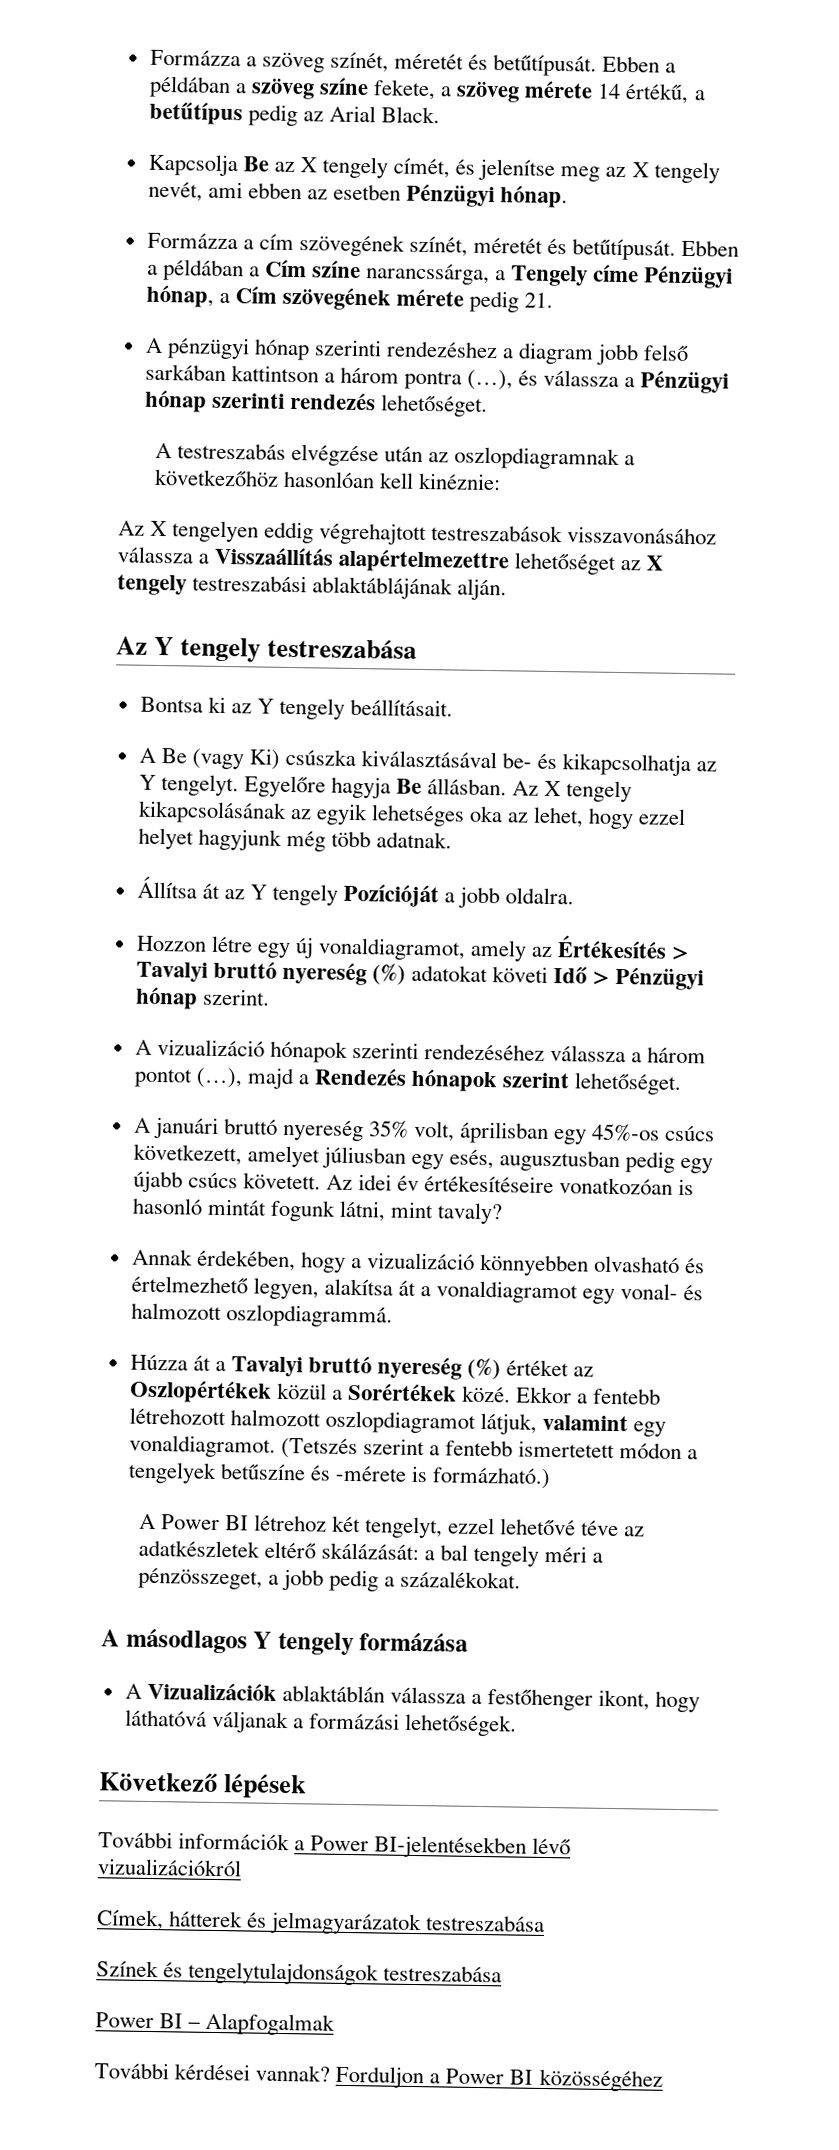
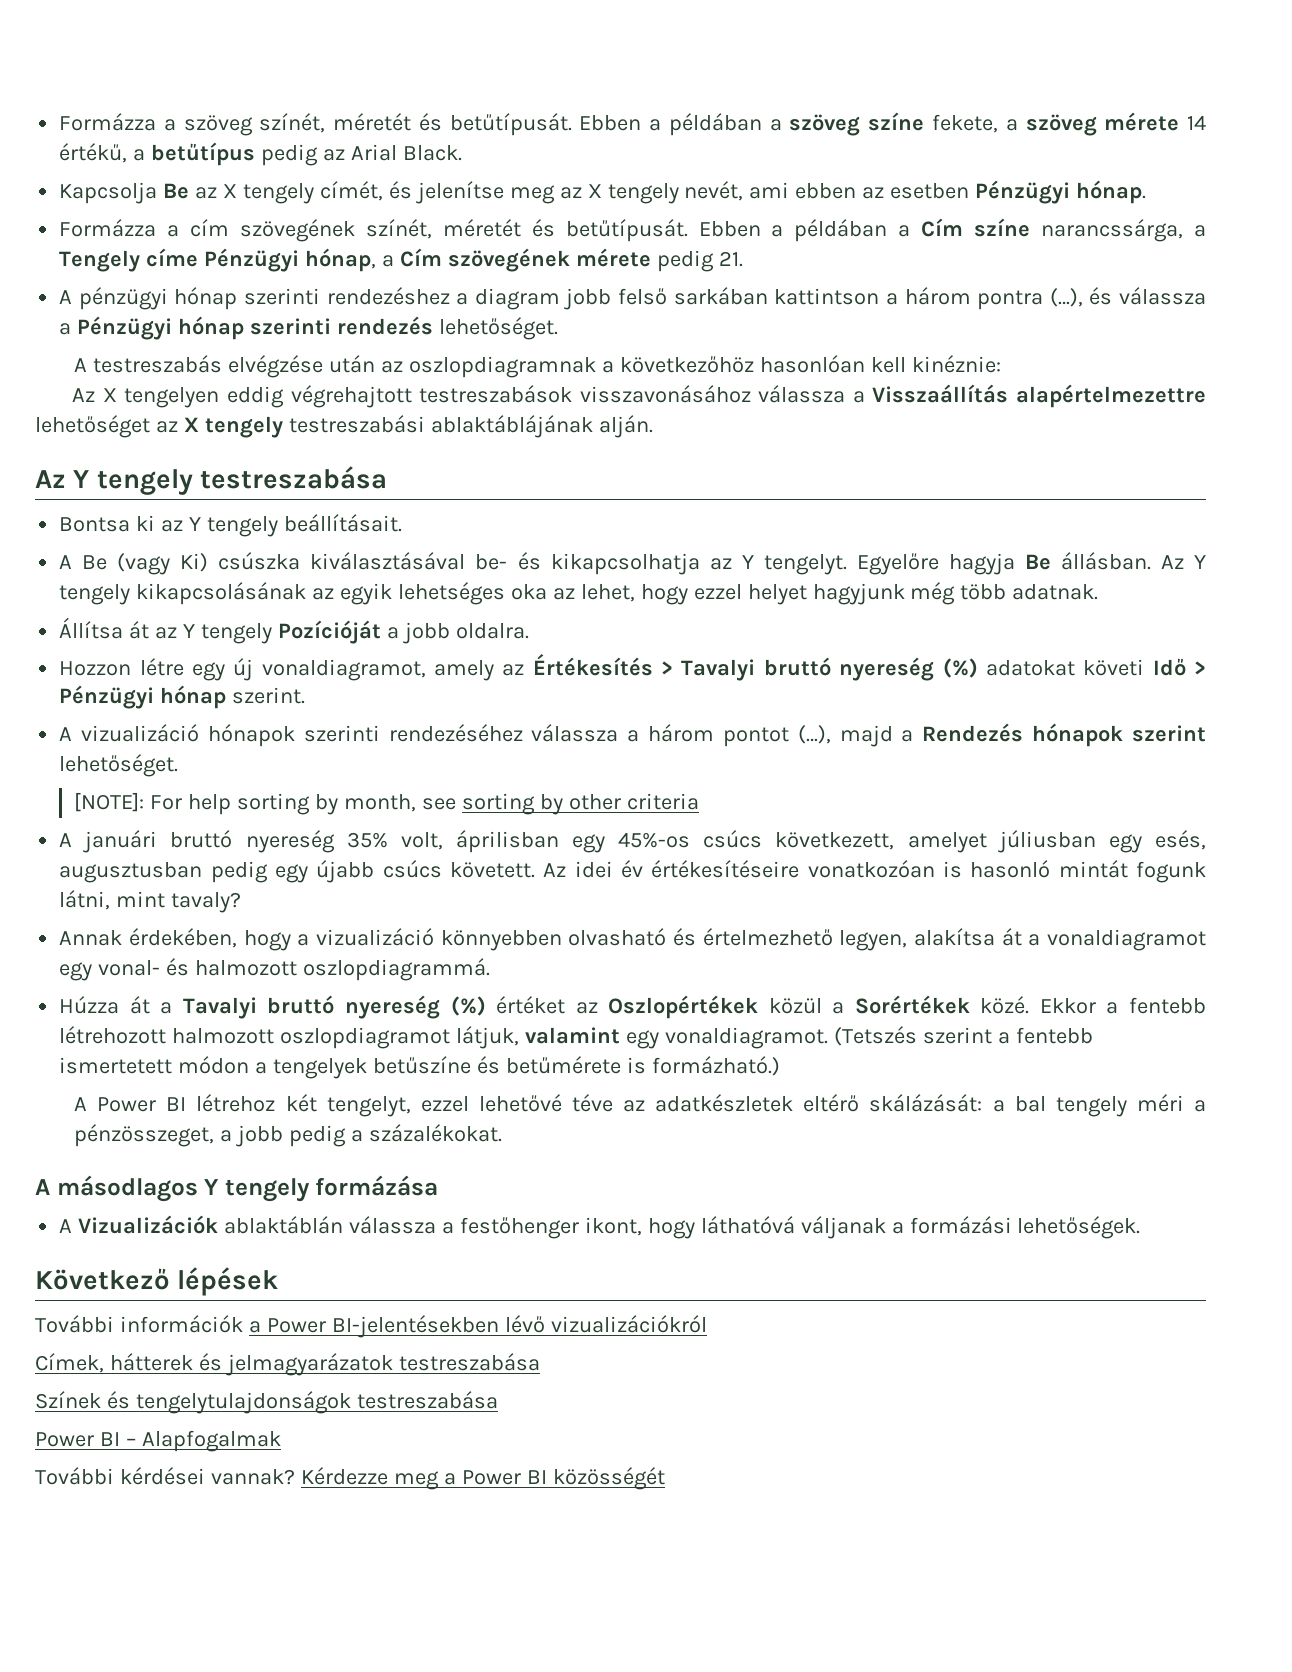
- Az X tengely kikapcsolásának az egyik lehetséges oka az lehet, hogy ezzel helyet hagyjunk még több adatnak.
+ Az Y tengely kikapcsolásának az egyik lehetséges oka az lehet, hogy ezzel helyet hagyjunk még több adatnak.
+ [NOTE]: For help sorting by month, see sorting by other criteria
- (Tetszés szerint a fentebb ismertetett módon a tengelyek betűszíne és -mérete is formázható.)
+ (Tetszés szerint a fentebb ismertetett módon a tengelyek betűszíne és betűmérete is formázható.)
- Forduljon a Power BI közösségéhez
+ Kérdezze meg a Power BI közösségét

